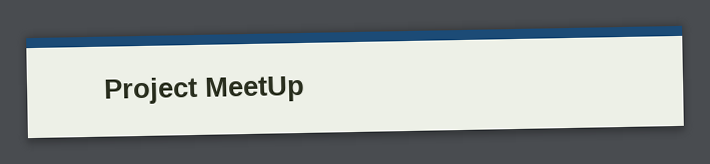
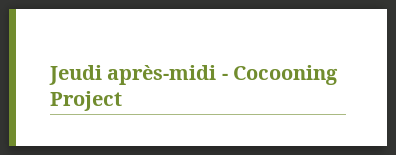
- Project MeetUp
+ Jeudi après-midi - Cocooning Project

